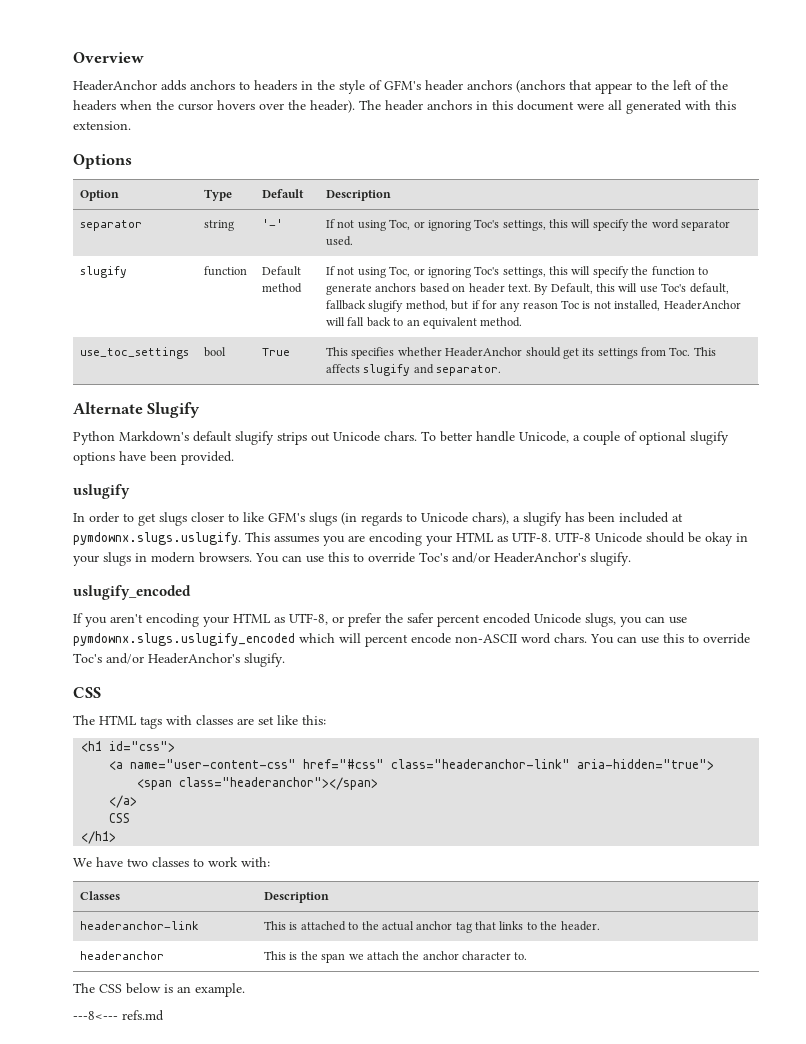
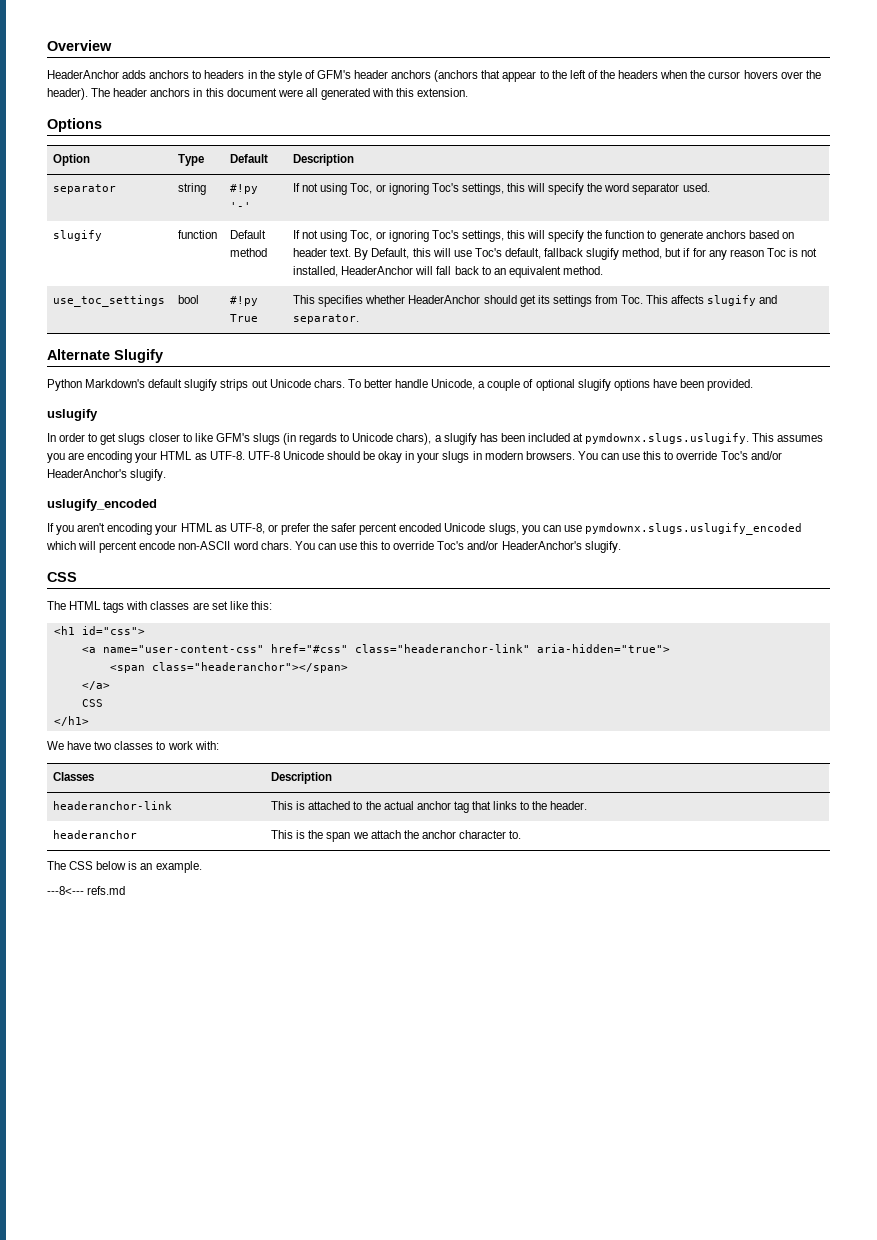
- separator | string | '-' | If not using Toc, or ignoring Toc's settings, this will specify the word separator used.
+ separator | string | #!py '-' | If not using Toc, or ignoring Toc's settings, this will specify the word separator used.
- use_toc_settings | bool | True | This specifies whether HeaderAnchor should get its settings from Toc. This affects slugify and separator.
+ use_toc_settings | bool | #!py True | This specifies whether HeaderAnchor should get its settings from Toc. This affects slugify and separator.

